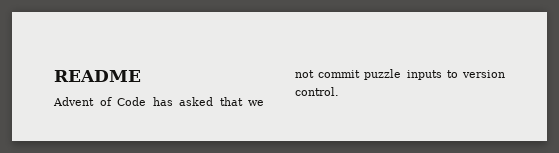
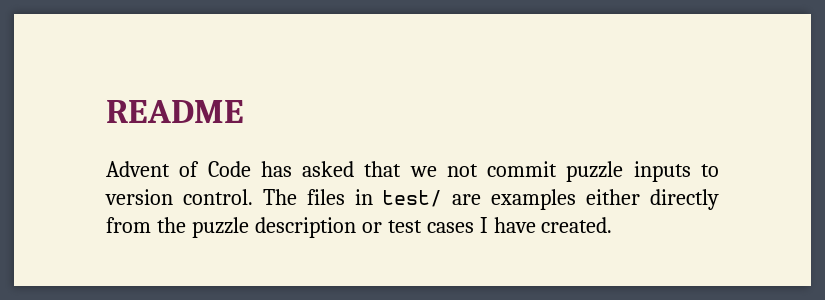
+ The files in test/ are examples either directly from the puzzle description or test cases I have created.

